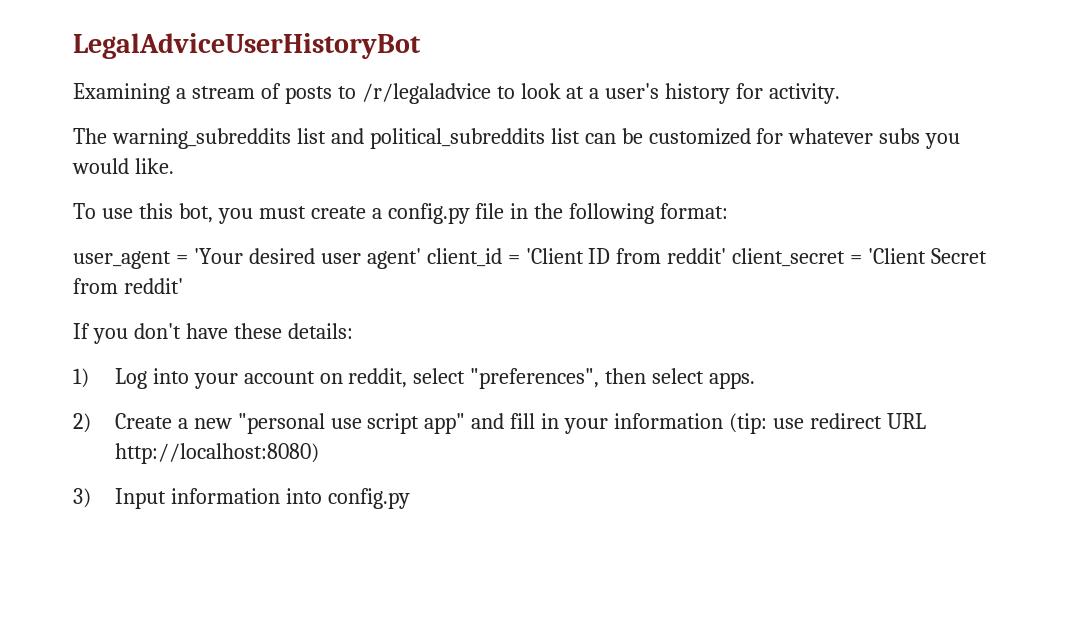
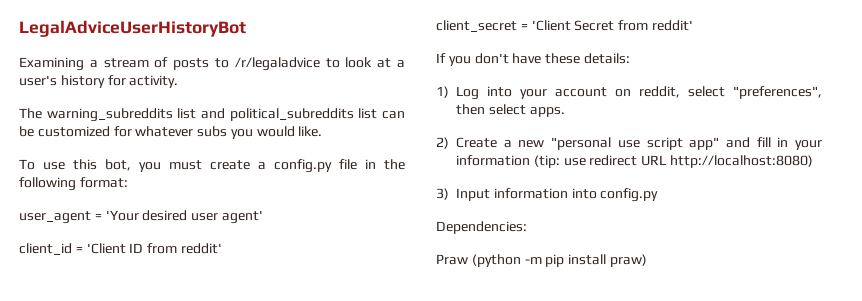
- user_agent = 'Your desired user agent' client_id = 'Client ID from reddit' client_secret = 'Client Secret from reddit'
+ user_agent = 'Your desired user agent'
+ client_id = 'Client ID from reddit'
+ client_secret = 'Client Secret from reddit'
+ Dependencies:
+ Praw (python -m pip install praw)

